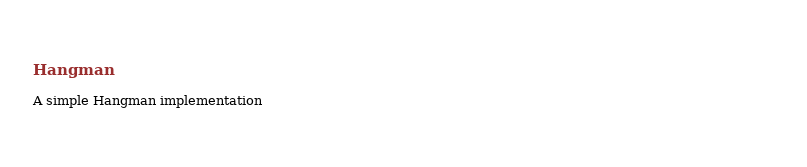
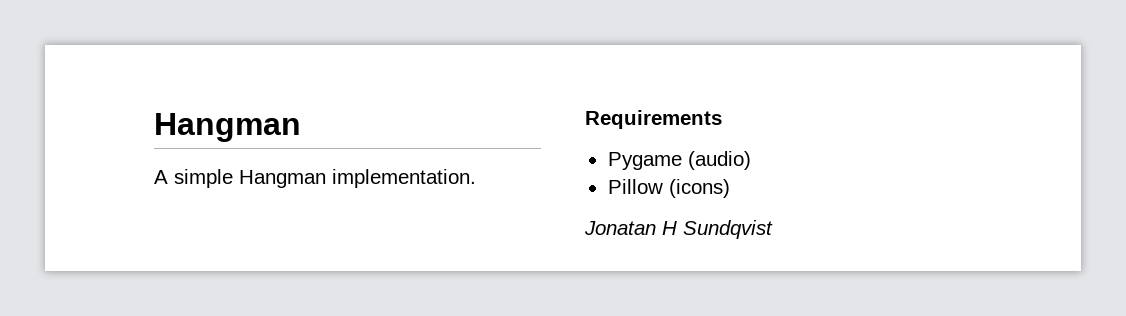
- A simple Hangman implementation
+ A simple Hangman implementation.
+ Requirements
+ Pygame (audio)
+ Pillow (icons)
+ Jonatan H Sundqvist

